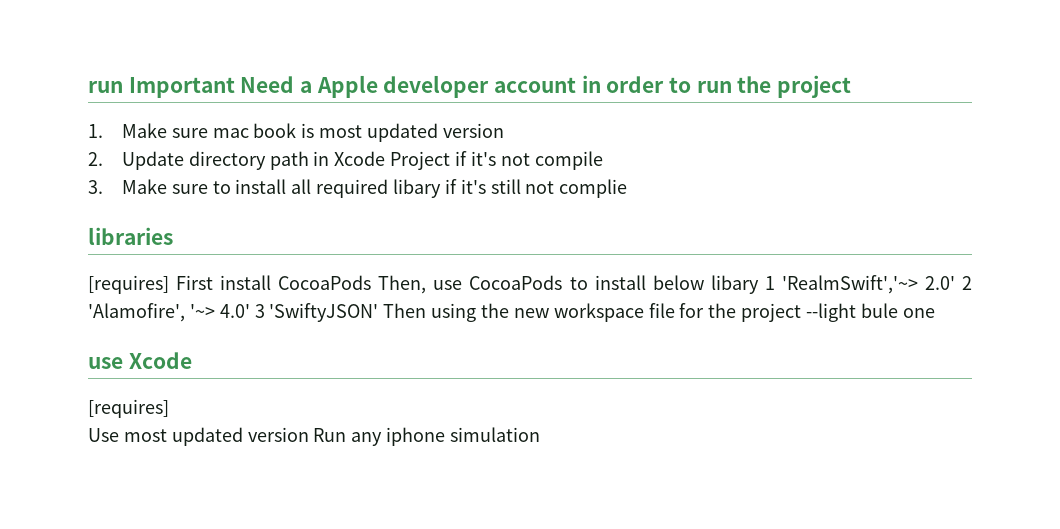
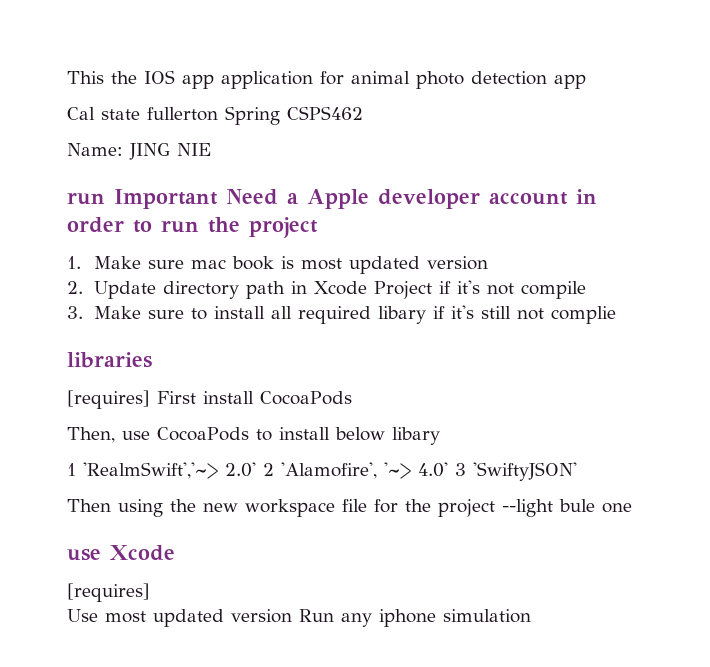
+ This the IOS app application for animal photo detection app
+ Cal state fullerton Spring CSPS462
+ Name: JING NIE
- [requires] First install CocoaPods Then, use CocoaPods to install below libary 1 'RealmSwift','~> 2.0' 2 'Alamofire', '~> 4.0' 3 'SwiftyJSON' Then using the new workspace file for the project --light bule one
+ [requires] First install CocoaPods
+ Then, use CocoaPods to install below libary
+ 1 'RealmSwift','~> 2.0' 2 'Alamofire', '~> 4.0' 3 'SwiftyJSON'
+ Then using the new workspace file for the project --light bule one

